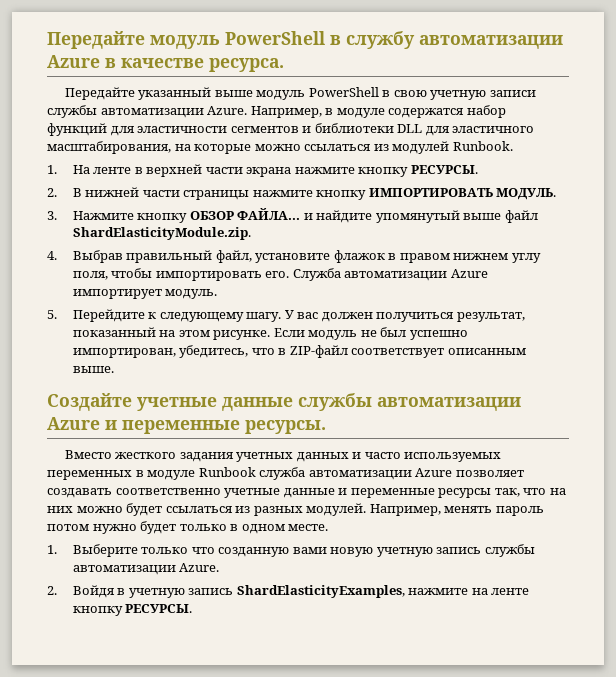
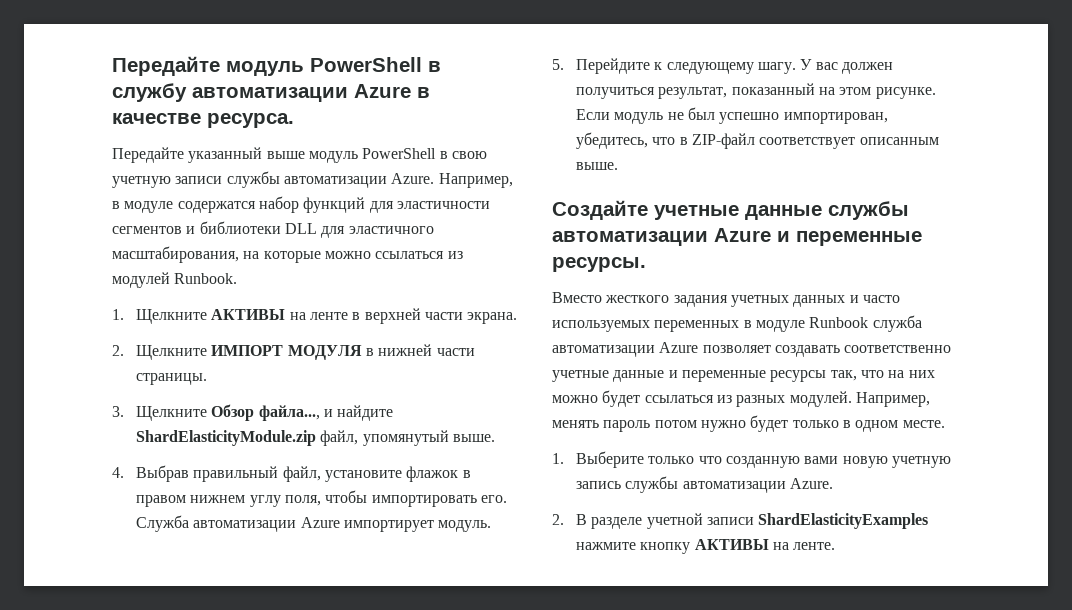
- 1. На ленте в верхней части экрана нажмите кнопку РЕСУРСЫ.
- 2. В нижней части страницы нажмите кнопку ИМПОРТИРОВАТЬ МОДУЛЬ.
- 3. Нажмите кнопку ОБЗОР ФАЙЛА... и найдите упомянутый выше файл ShardElasticityModule.zip.
+ 1. Щелкните АКТИВЫ на ленте в верхней части экрана.
+ 2. Щелкните ИМПОРТ МОДУЛЯ в нижней части страницы.
+ 3. Щелкните Обзор файла..., и найдите ShardElasticityModule.zip файл, упомянутый выше.
- 2. Войдя в учетную запись ShardElasticityExamples, нажмите на ленте кнопку РЕСУРСЫ.
+ 2. В разделе учетной записи ShardElasticityExamples нажмите кнопку АКТИВЫ на ленте.

